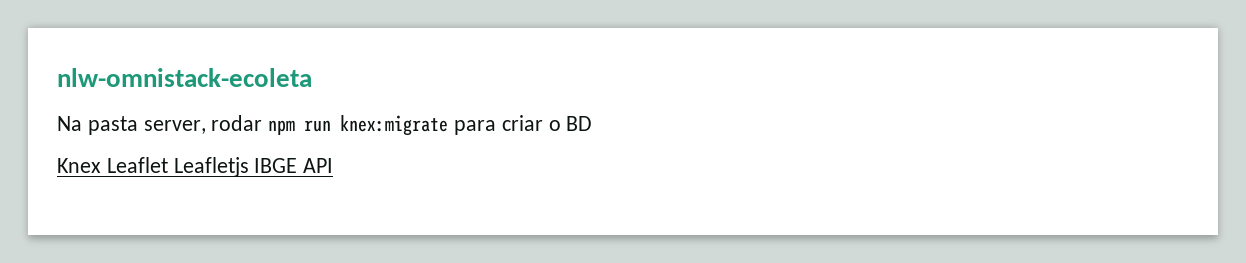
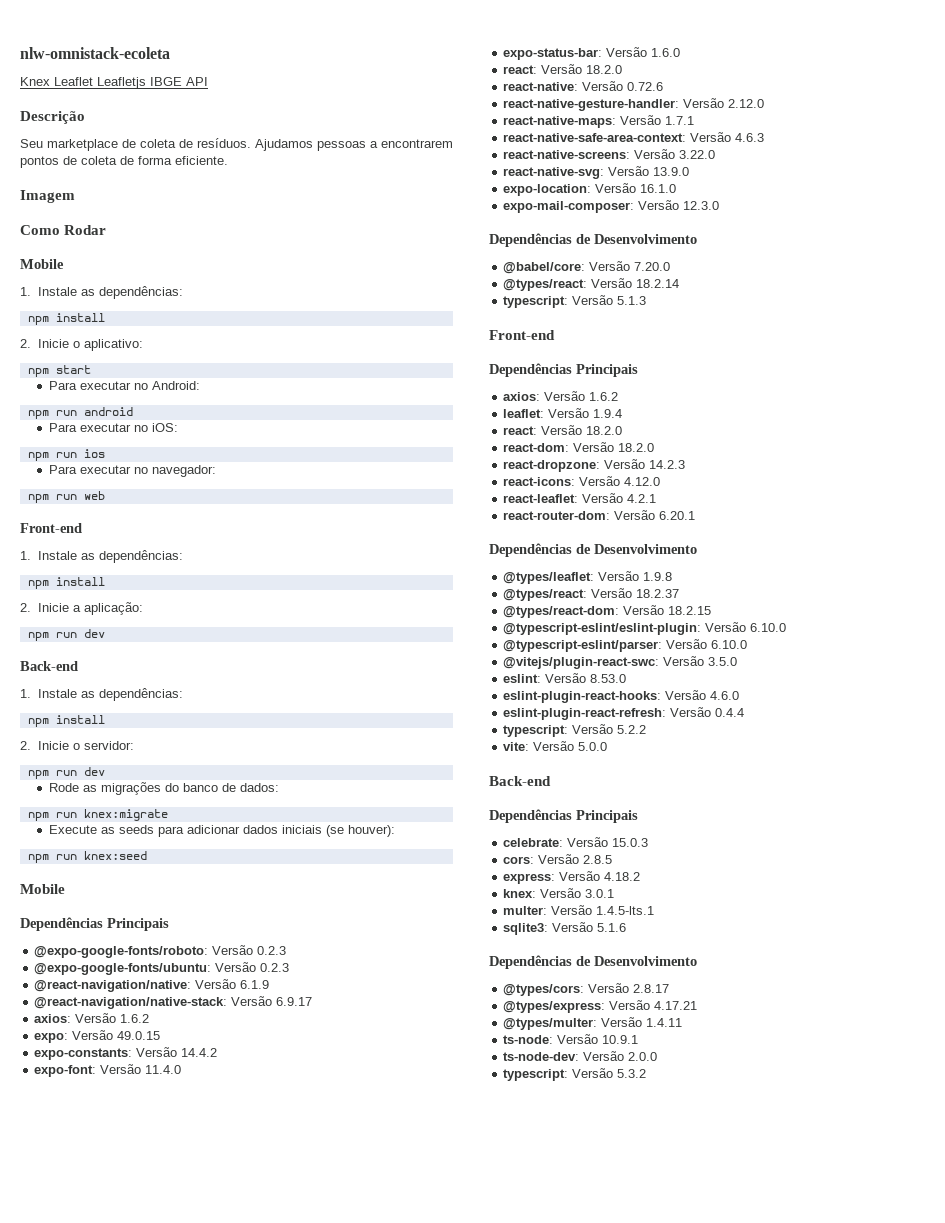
- Na pasta server, rodar npm run knex:migrate para criar o BD
+ Descrição
+ Seu marketplace de coleta de resíduos. Ajudamos pessoas a encontrarem pontos de coleta de forma eficiente.
+ Imagem
+ Como Rodar
+ Mobile
+ 1. Instale as dependências:
+ npm install
+ 2. Inicie o aplicativo:
+ npm start
+ Para executar no Android:
+ npm run android
+ Para executar no iOS:
+ npm run ios
+ Para executar no navegador:
+ npm run web
+ Front-end
+ 1. Instale as dependências:
+ npm install
+ 2. Inicie a aplicação:
+ npm run dev
+ Back-end
+ 1. Instale as dependências:
+ npm install
+ 2. Inicie o servidor:
+ npm run dev
+ Rode as migrações do banco de dados:
+ npm run knex:migrate
+ Execute as seeds para adicionar dados iniciais (se houver):
+ npm run knex:seed
+ Mobile
+ Dependências Principais
+ @expo-google-fonts/roboto: Versão 0.2.3
+ @expo-google-fonts/ubuntu: Versão 0.2.3
+ @react-navigation/native: Versão 6.1.9
+ @react-navigation/native-stack: Versão 6.9.17
+ axios: Versão 1.6.2
+ expo: Versão 49.0.15
+ expo-constants: Versão 14.4.2
+ expo-font: Versão 11.4.0
+ expo-status-bar: Versão 1.6.0
+ react: Versão 18.2.0
+ react-native: Versão 0.72.6
+ react-native-gesture-handler: Versão 2.12.0
+ react-native-maps: Versão 1.7.1
+ react-native-safe-area-context: Versão 4.6.3
+ react-native-screens: Versão 3.22.0
+ react-native-svg: Versão 13.9.0
+ expo-location: Versão 16.1.0
+ expo-mail-composer: Versão 12.3.0
+ Dependências de Desenvolvimento
+ @babel/core: Versão 7.20.0
+ @types/react: Versão 18.2.14
+ typescript: Versão 5.1.3
+ Front-end
+ Dependências Principais
+ axios: Versão 1.6.2
+ leaflet: Versão 1.9.4
+ react: Versão 18.2.0
+ react-dom: Versão 18.2.0
+ react-dropzone: Versão 14.2.3
+ react-icons: Versão 4.12.0
+ react-leaflet: Versão 4.2.1
+ react-router-dom: Versão 6.20.1
+ Dependências de Desenvolvimento
+ @types/leaflet: Versão 1.9.8
+ @types/react: Versão 18.2.37
+ @types/react-dom: Versão 18.2.15
+ @typescript-eslint/eslint-plugin: Versão 6.10.0
+ @typescript-eslint/parser: Versão 6.10.0
+ @vitejs/plugin-react-swc: Versão 3.5.0
+ eslint: Versão 8.53.0
+ eslint-plugin-react-hooks: Versão 4.6.0
+ eslint-plugin-react-refresh: Versão 0.4.4
+ typescript: Versão 5.2.2
+ vite: Versão 5.0.0
+ Back-end
+ Dependências Principais
+ celebrate: Versão 15.0.3
+ cors: Versão 2.8.5
+ express: Versão 4.18.2
+ knex: Versão 3.0.1
+ multer: Versão 1.4.5-lts.1
+ sqlite3: Versão 5.1.6
+ Dependências de Desenvolvimento
+ @types/cors: Versão 2.8.17
+ @types/express: Versão 4.17.21
+ @types/multer: Versão 1.4.11
+ ts-node: Versão 10.9.1
+ ts-node-dev: Versão 2.0.0
+ typescript: Versão 5.3.2

